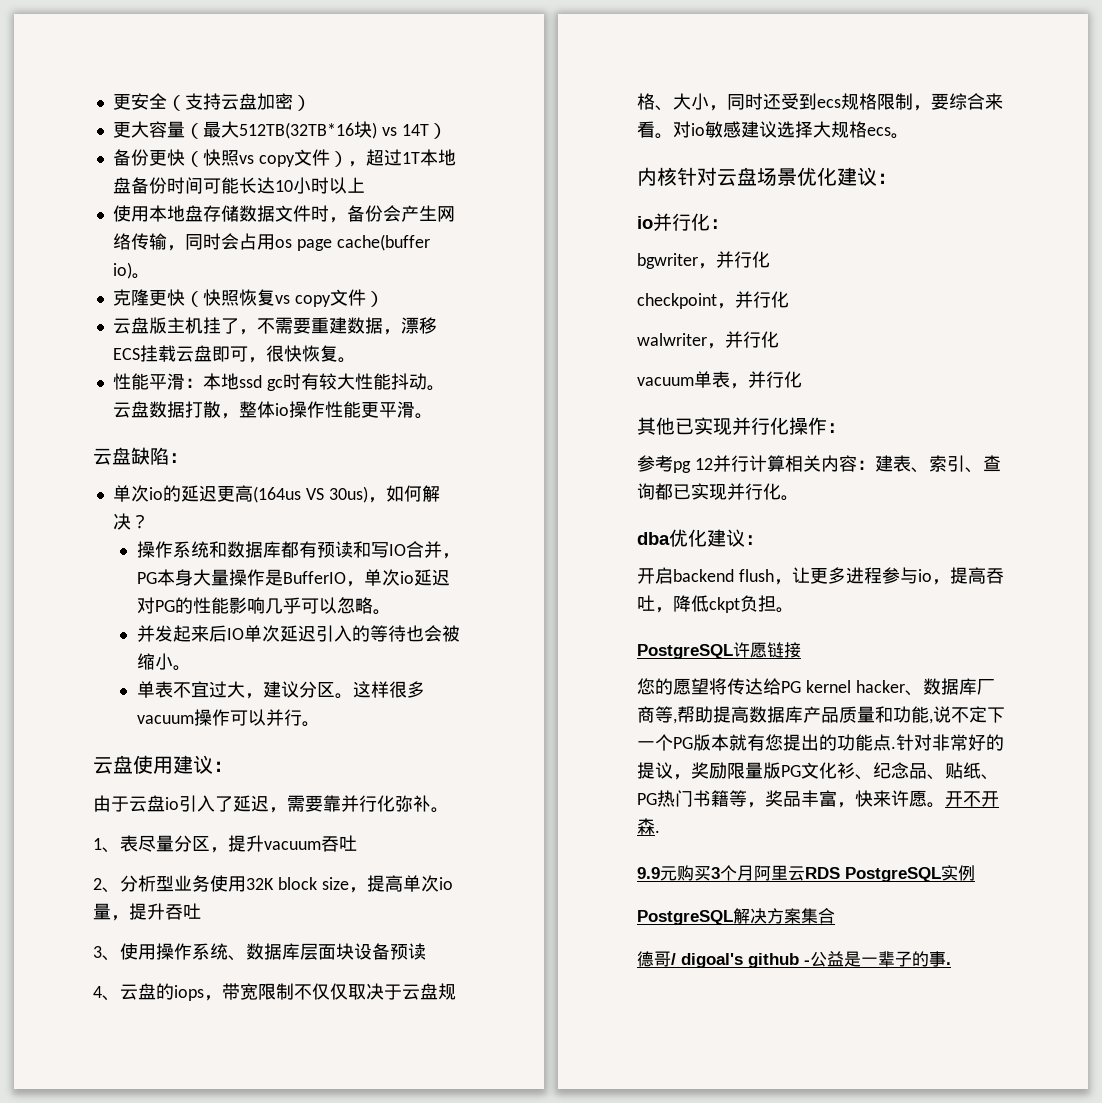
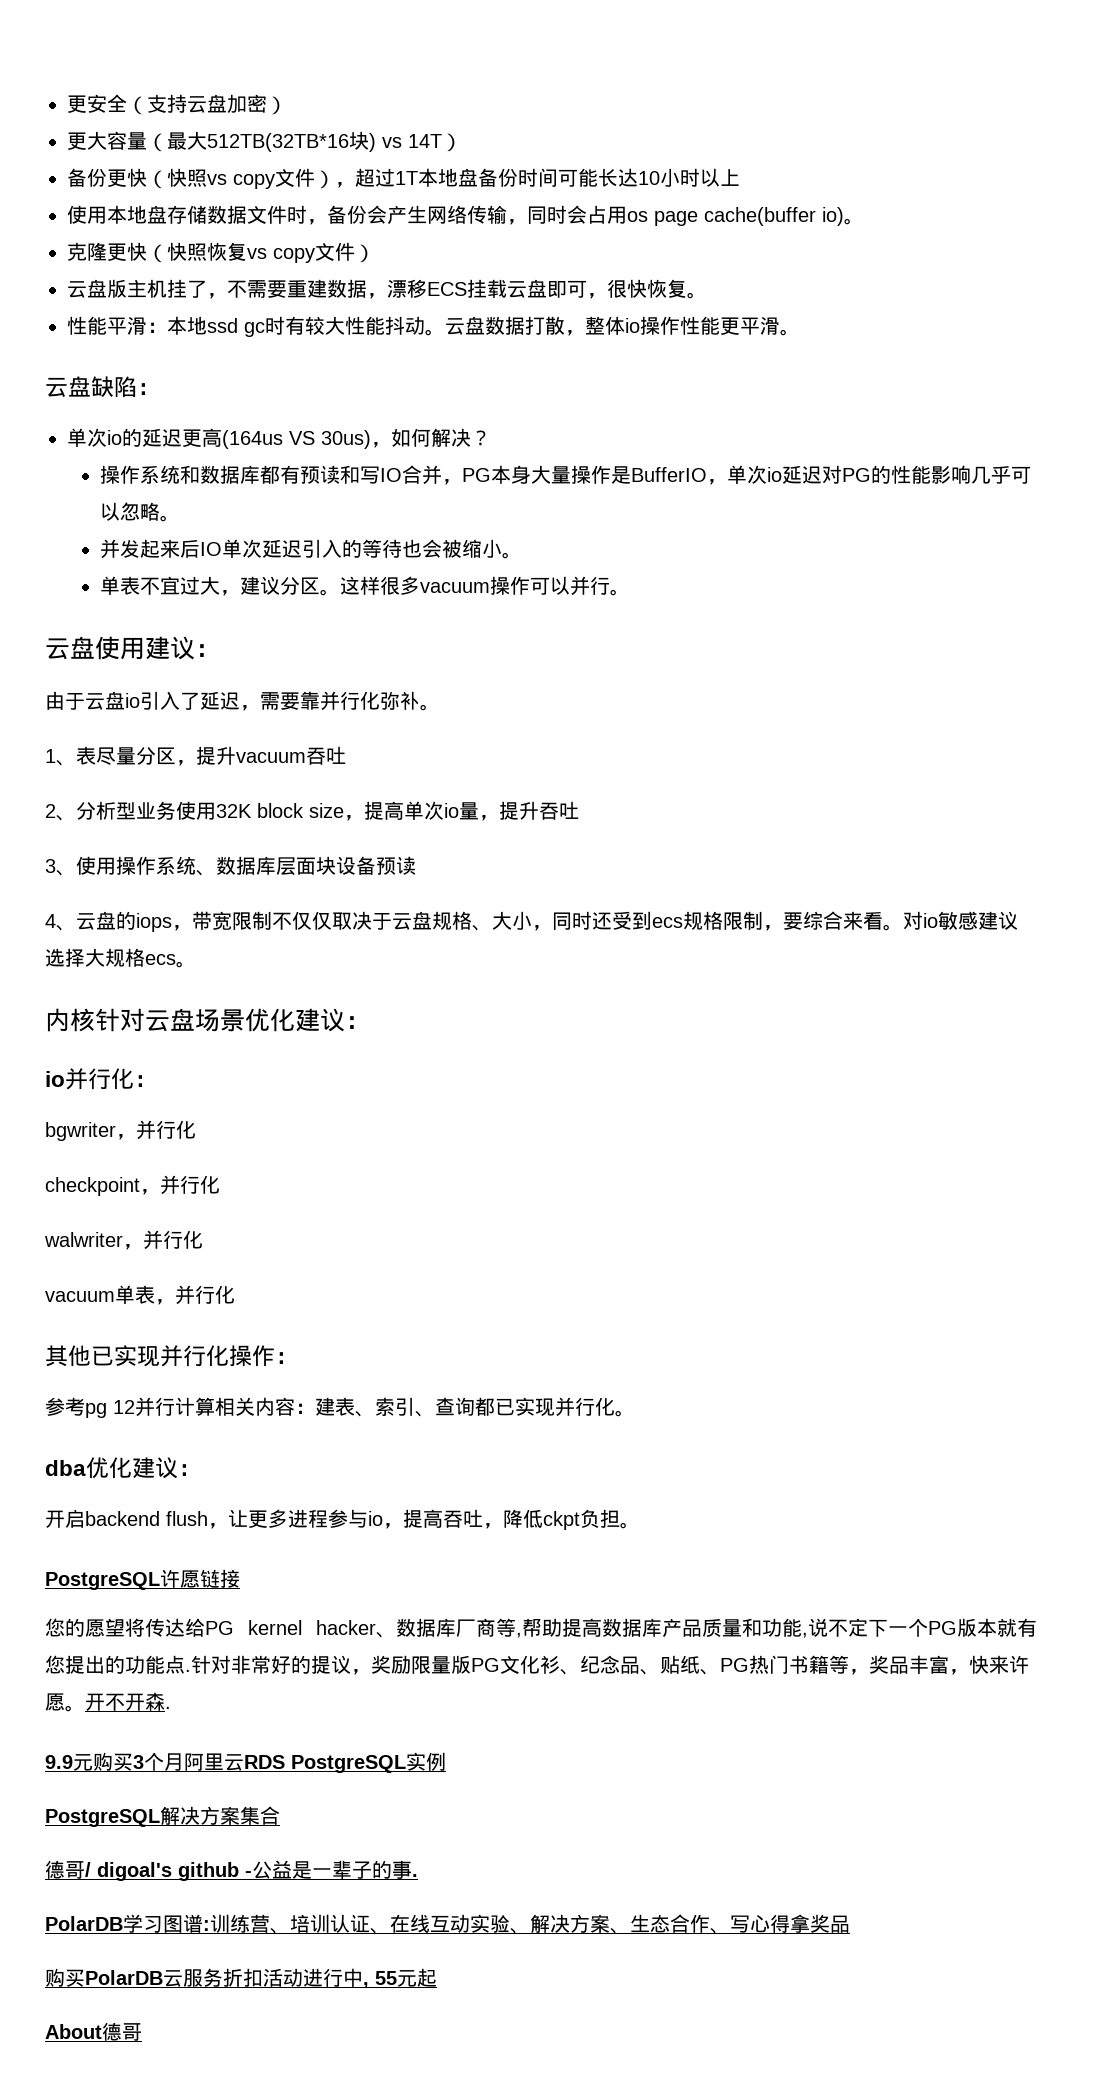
+ PolarDB学习图谱:训练营、培训认证、在线互动实验、解决方案、生态合作、写心得拿奖品
+ 购买PolarDB云服务折扣活动进行中, 55元起
+ About德哥

